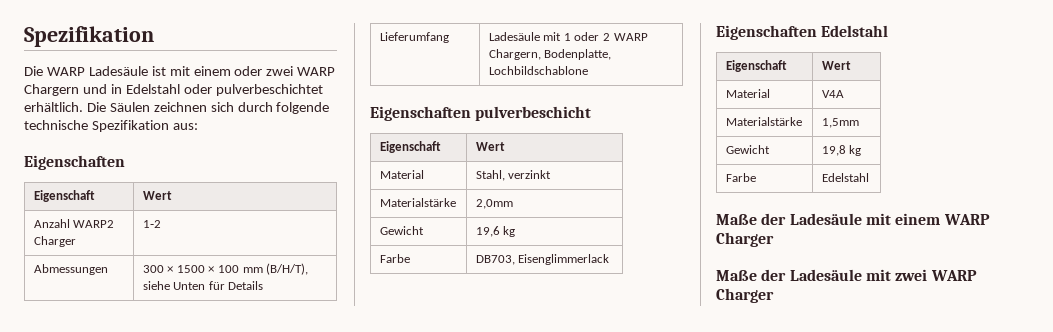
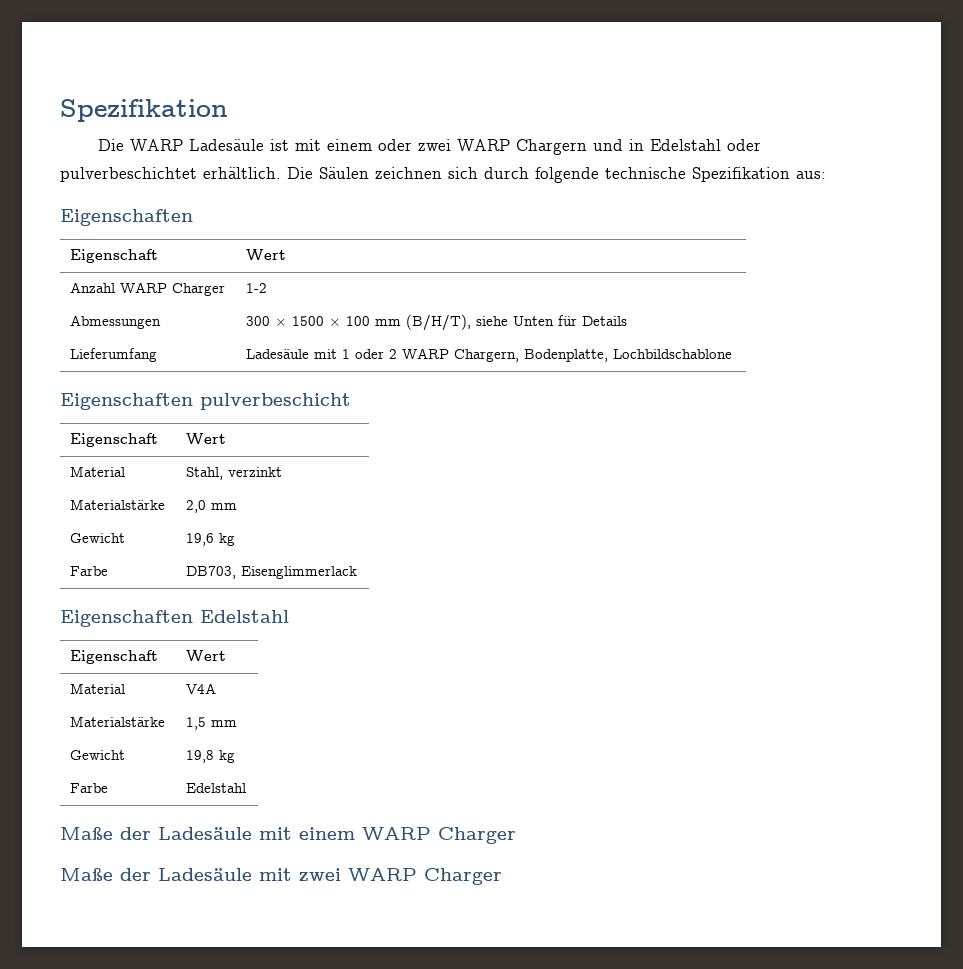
- Anzahl WARP2 Charger | 1‐2
+ Anzahl WARP Charger | 1‐2
- Materialstärke | 2,0mm
+ Materialstärke | 2,0 mm
- Materialstärke | 1,5mm
+ Materialstärke | 1,5 mm

